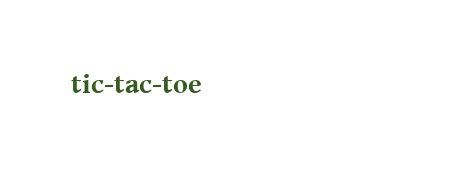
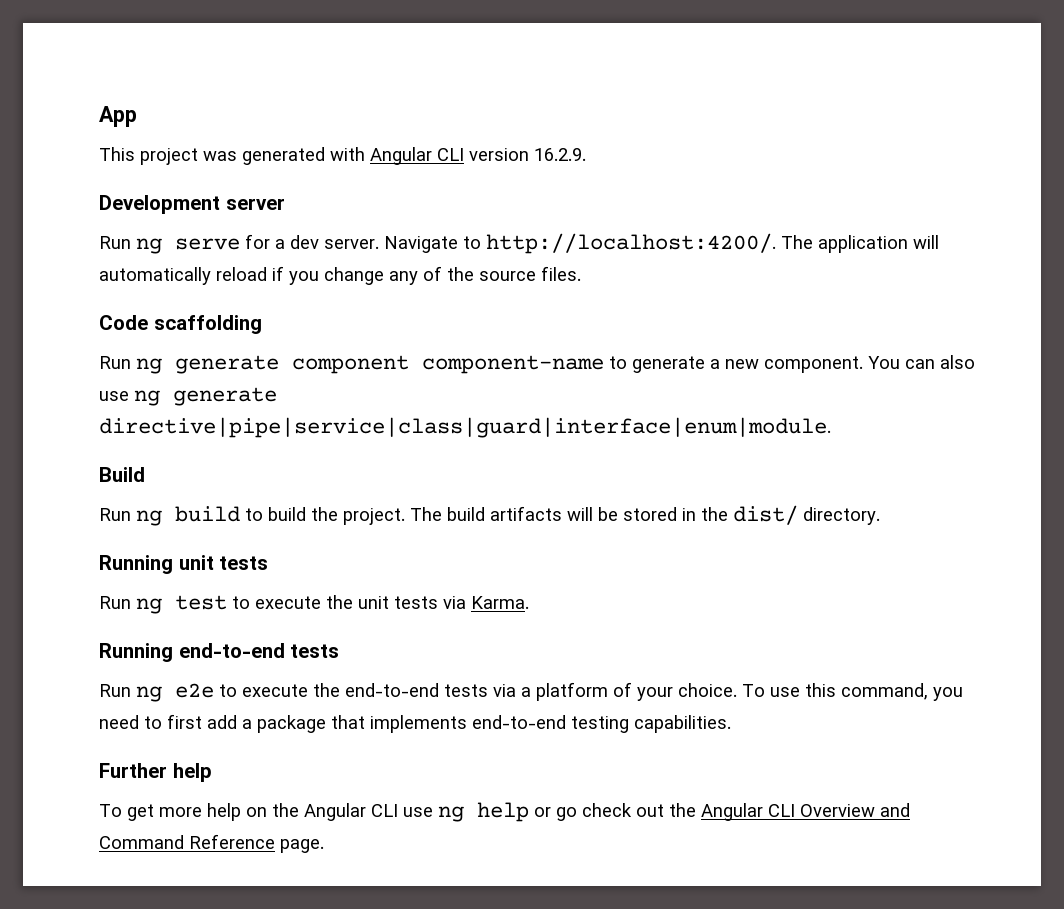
- tic-tac-toe
+ App
+ This project was generated with Angular CLI version 16.2.9.
+ Development server
+ Run ng serve for a dev server. Navigate to http://localhost:4200/. The application will automatically reload if you change any of the source files.
+ Code scaffolding
+ Run ng generate component component-name to generate a new component. You can also use ng generate directive|pipe|service|class|guard|interface|enum|module.
+ Build
+ Run ng build to build the project. The build artifacts will be stored in the dist/ directory.
+ Running unit tests
+ Run ng test to execute the unit tests via Karma.
+ Running end-to-end tests
+ Run ng e2e to execute the end-to-end tests via a platform of your choice. To use this command, you need to first add a package that implements end-to-end testing capabilities.
+ Further help
+ To get more help on the Angular CLI use ng help or go check out the Angular CLI Overview and Command Reference page.

